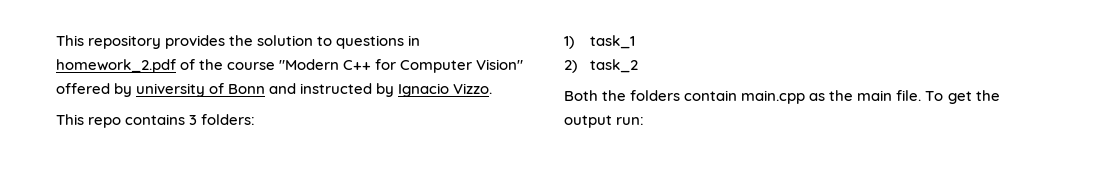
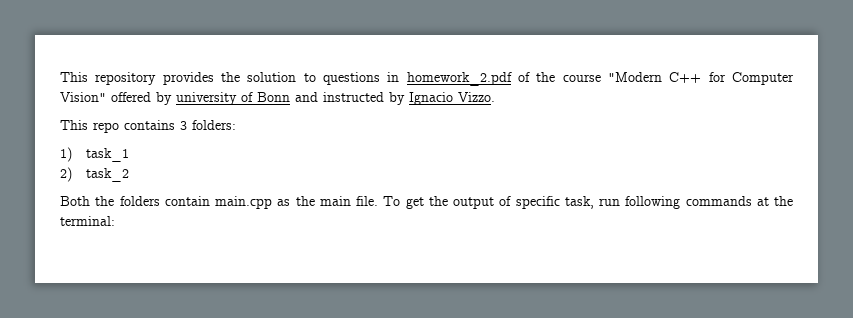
- To get the output run:
+ To get the output of specific task, run following commands at the terminal:

